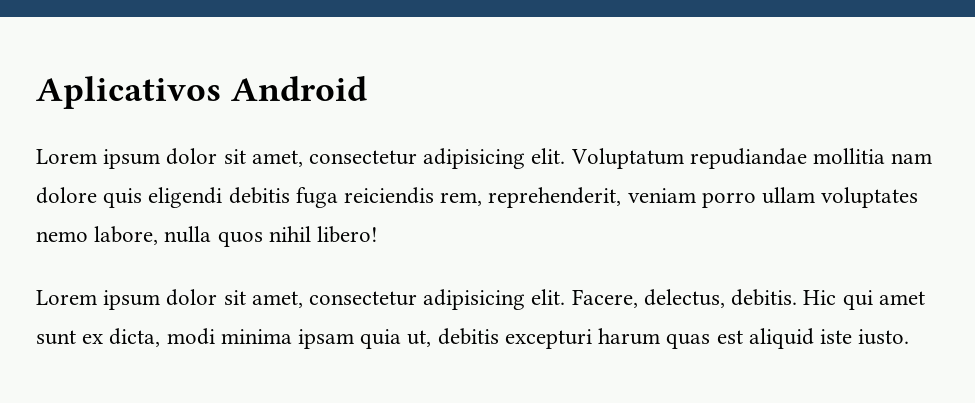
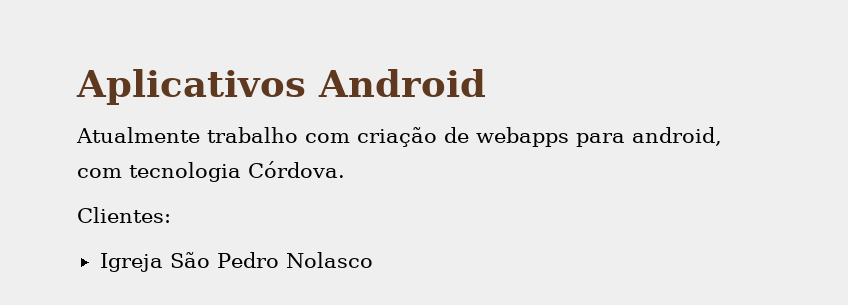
- Lorem ipsum dolor sit amet, consectetur adipisicing elit. Voluptatum repudiandae mollitia nam dolore quis eligendi debitis fuga reiciendis rem, reprehenderit, veniam porro ullam voluptates nemo labore, nulla quos nihil libero!
- Lorem ipsum dolor sit amet, consectetur adipisicing elit. Facere, delectus, debitis. Hic qui amet sunt ex dicta, modi minima ipsam quia ut, debitis excepturi harum quas est aliquid iste iusto.
+ Atualmente trabalho com criação de webapps para android, com tecnologia Córdova.
+ Clientes:
+ Igreja São Pedro Nolasco

